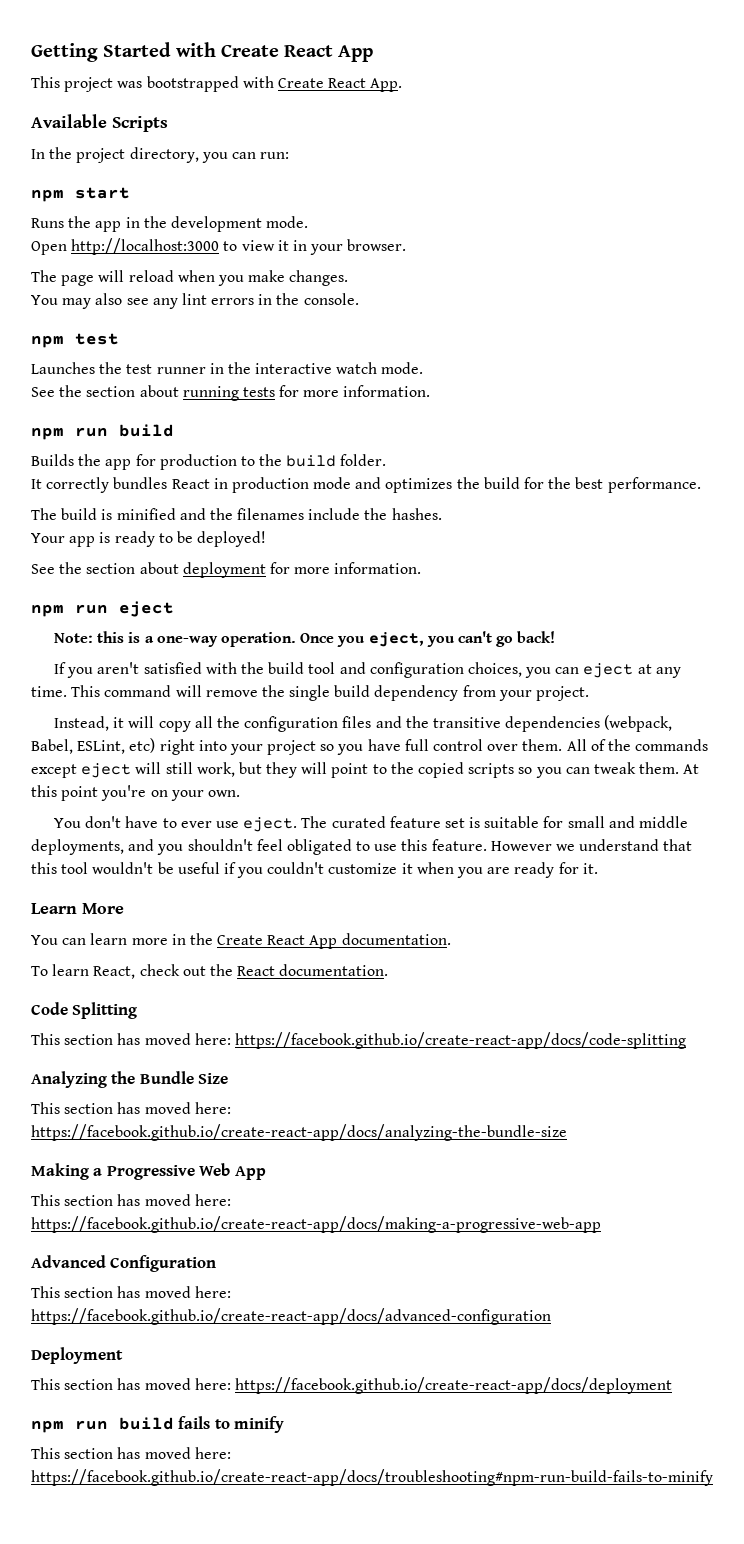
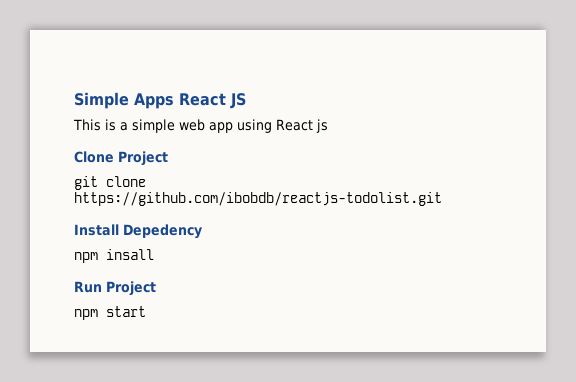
- Getting Started with Create React App
- This project was bootstrapped with Create React App.
- Available Scripts
- In the project directory, you can run:
+ Simple Apps React JS
+ This is a simple web app using React js
+ Clone Project
+ git clone https://github.com/ibobdb/reactjs-todolist.git
+ Install Depedency
+ npm insall
+ Run Project
  npm start
- Runs the app in the development mode.
- Open http://localhost:3000 to view it in your browser.
- The page will reload when you make changes.
- You may also see any lint errors in the console.
- npm test
- Launches the test runner in the interactive watch mode.
- See the section about running tests for more information.
- npm run build
- Builds the app for production to the build folder.
- It correctly bundles React in production mode and optimizes the build for the best performance.
- The build is minified and the filenames include the hashes.
- Your app is ready to be deployed!
- See the section about deployment for more information.
- npm run eject
- Note: this is a one-way operation. Once you eject, you can't go back!
- If you aren't satisfied with the build tool and configuration choices, you can eject at any time. This command will remove the single build dependency from your project.
- Instead, it will copy all the configuration files and the transitive dependencies (webpack, Babel, ESLint, etc) right into your project so you have full control over them. All of the commands except eject will still work, but they will point to the copied scripts so you can tweak them. At this point you're on your own.
- You don't have to ever use eject. The curated feature set is suitable for small and middle deployments, and you shouldn't feel obligated to use this feature. However we understand that this tool wouldn't be useful if you couldn't customize it when you are ready for it.
- Learn More
- You can learn more in the Create React App documentation.
- To learn React, check out the React documentation.
- Code Splitting
- This section has moved here: https://facebook.github.io/create-react-app/docs/code-splitting
- Analyzing the Bundle Size
- This section has moved here: https://facebook.github.io/create-react-app/docs/analyzing-the-bundle-size
- Making a Progressive Web App
- This section has moved here: https://facebook.github.io/create-react-app/docs/making-a-progressive-web-app
- Advanced Configuration
- This section has moved here: https://facebook.github.io/create-react-app/docs/advanced-configuration
- Deployment
- This section has moved here: https://facebook.github.io/create-react-app/docs/deployment
- npm run build fails to minify
- This section has moved here: https://facebook.github.io/create-react-app/docs/troubleshooting#npm-run-build-fails-to-minify

